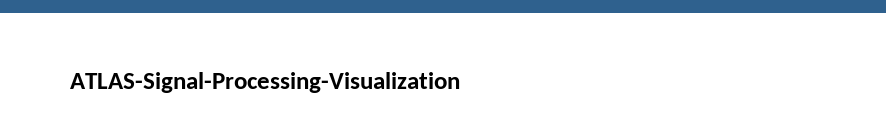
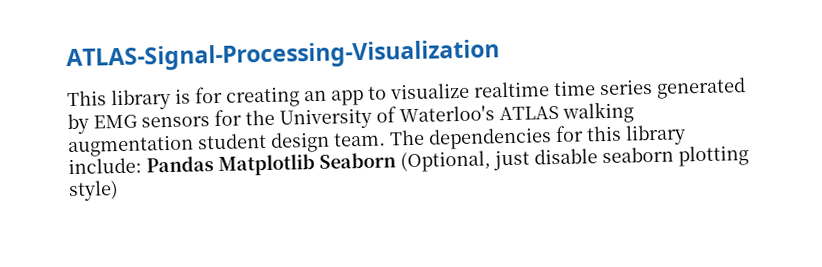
+ This library is for creating an app to visualize realtime time series generated by EMG sensors for the University of Waterloo's ATLAS walking augmentation student design team. The dependencies for this library include: Pandas Matplotlib Seaborn (Optional, just disable seaborn plotting style)

